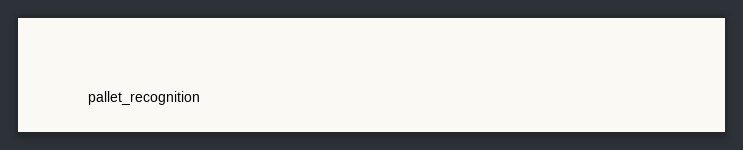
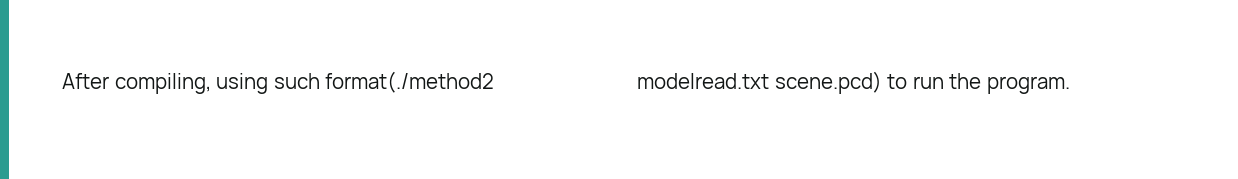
- pallet_recognition
+ After compiling, using such format(./method2 modelread.txt scene.pcd) to run the program.

